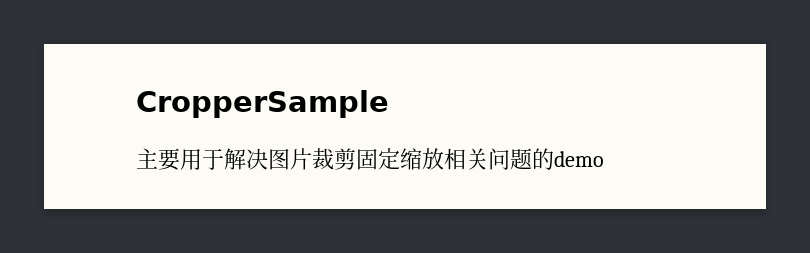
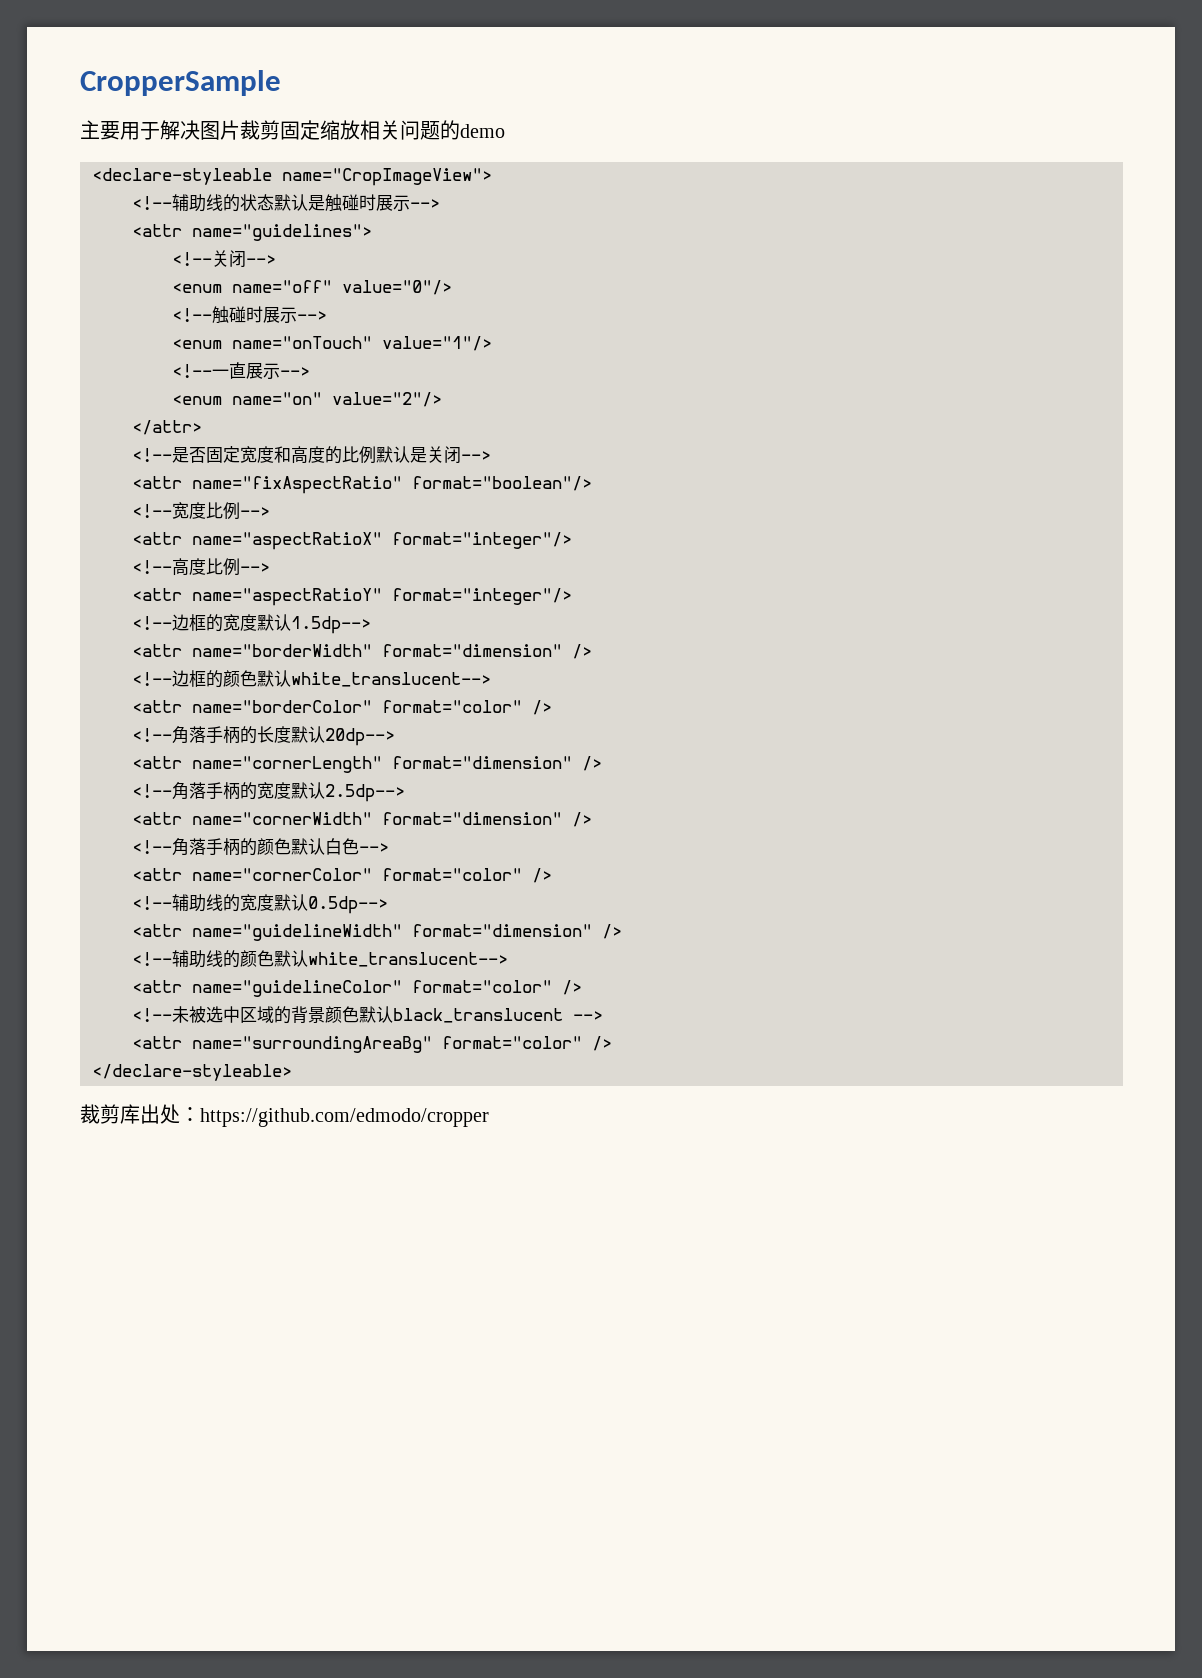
+ <declare-styleable name="CropImageView">
+ <!--辅助线的状态默认是触碰时展示-->
+ <attr name="guidelines">
+ <!--关闭-->
+ <enum name="off" value="0"/>
+ <!--触碰时展示-->
+ <enum name="onTouch" value="1"/>
+ <!--一直展示-->
+ <enum name="on" value="2"/>
+ </attr>
+ <!--是否固定宽度和高度的比例默认是关闭-->
+ <attr name="fixAspectRatio" format="boolean"/>
+ <!--宽度比例-->
+ <attr name="aspectRatioX" format="integer"/>
+ <!--高度比例-->
+ <attr name="aspectRatioY" format="integer"/>
+ <!--边框的宽度默认1.5dp-->
+ <attr name="borderWidth" format="dimension" />
+ <!--边框的颜色默认white_translucent-->
+ <attr name="borderColor" format="color" />
+ <!--角落手柄的长度默认20dp-->
+ <attr name="cornerLength" format="dimension" />
+ <!--角落手柄的宽度默认2.5dp-->
+ <attr name="cornerWidth" format="dimension" />
+ <!--角落手柄的颜色默认白色-->
+ <attr name="cornerColor" format="color" />
+ <!--辅助线的宽度默认0.5dp-->
+ <attr name="guidelineWidth" format="dimension" />
+ <!--辅助线的颜色默认white_translucent-->
+ <attr name="guidelineColor" format="color" />
+ <!--未被选中区域的背景颜色默认black_translucent -->
+ <attr name="surroundingAreaBg" format="color" />
+ </declare-styleable>
+ 裁剪库出处：https://github.com/edmodo/cropper

